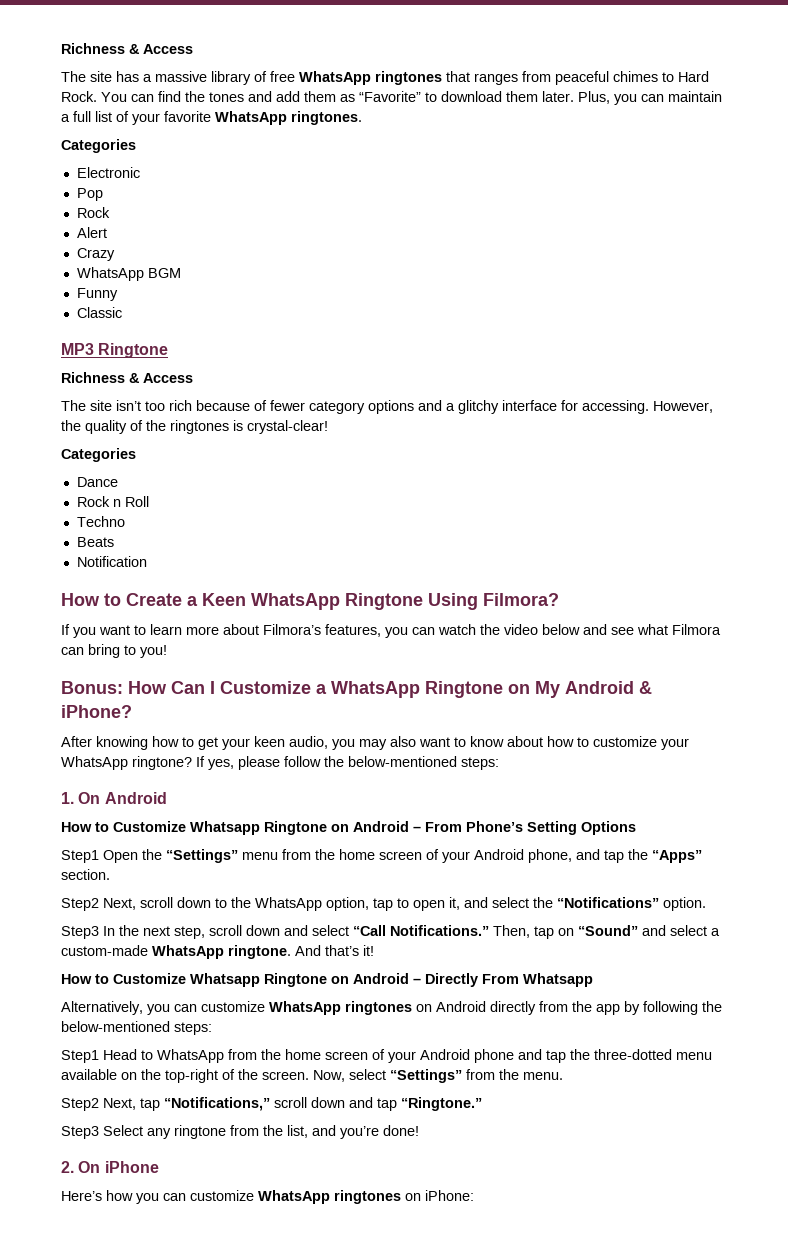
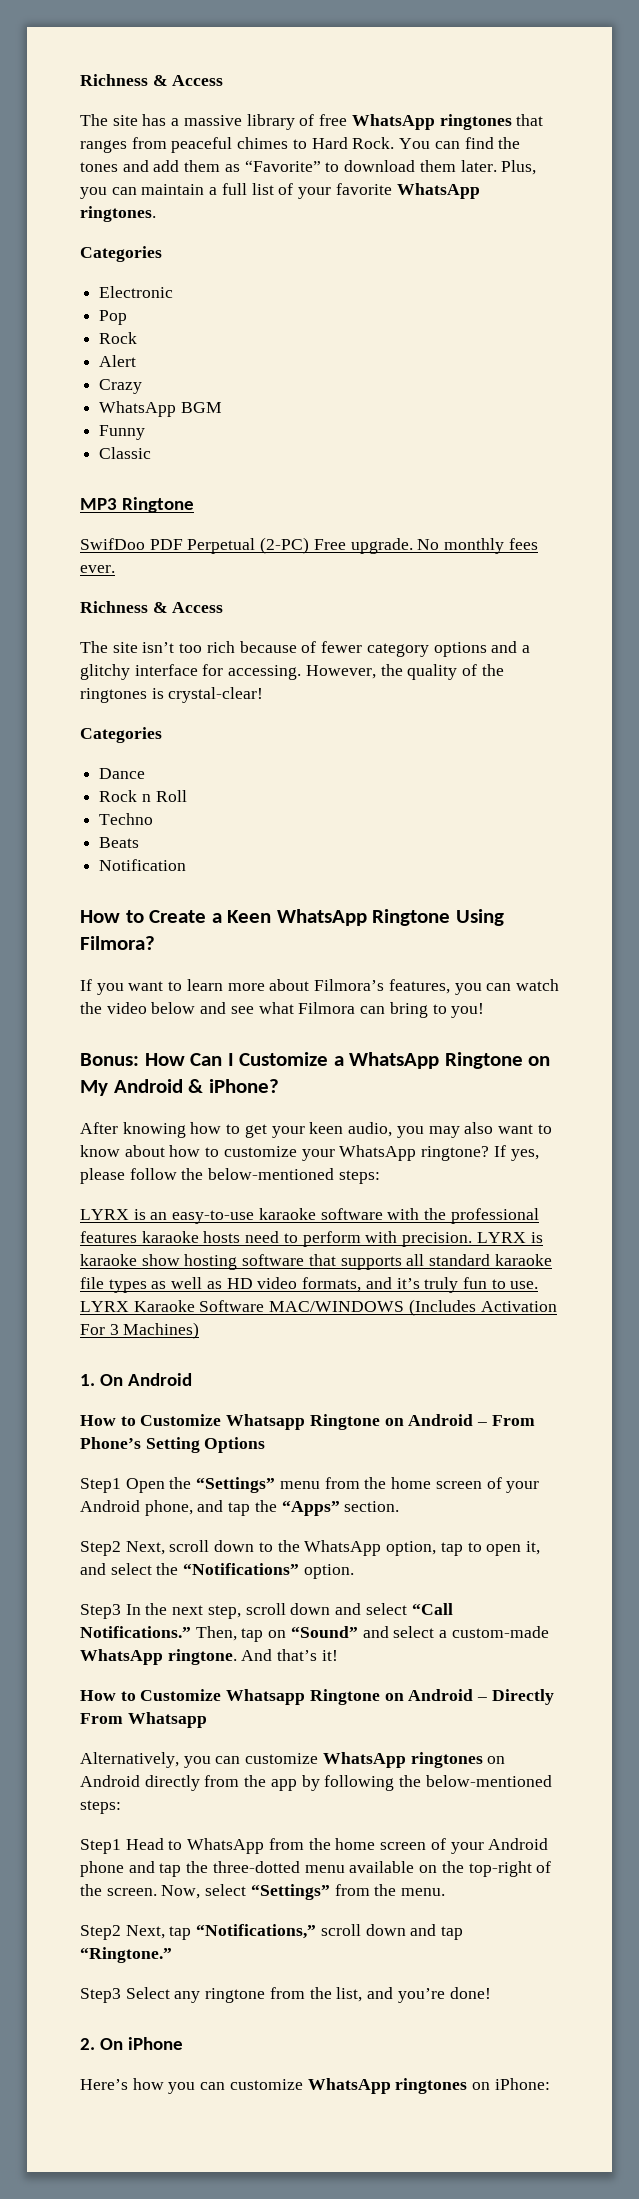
+ SwifDoo PDF Perpetual (2-PC) Free upgrade. No monthly fees ever.
+ LYRX is an easy-to-use karaoke software with the professional features karaoke hosts need to perform with precision. LYRX is karaoke show hosting software that supports all standard karaoke file types as well as HD video formats, and it’s truly fun to use. LYRX Karaoke Software MAC/WINDOWS (Includes Activation For 3 Machines)

